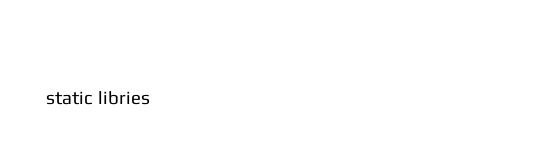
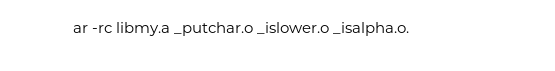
- static libries
+ ar -rc libmy.a _putchar.o _islower.o _isalpha.o.

